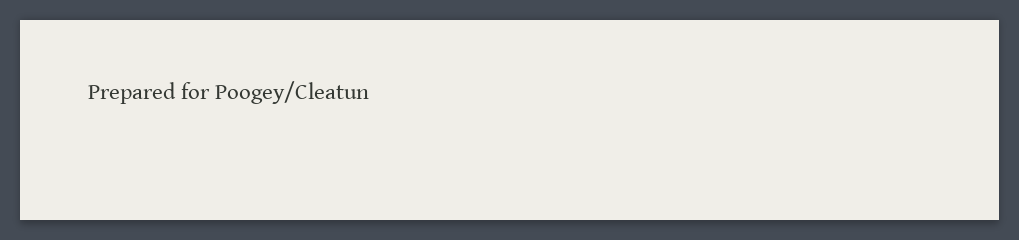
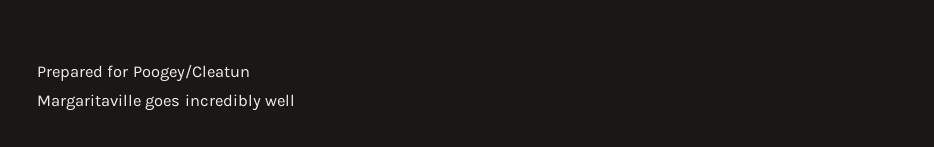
+ Margaritaville goes incredibly well

